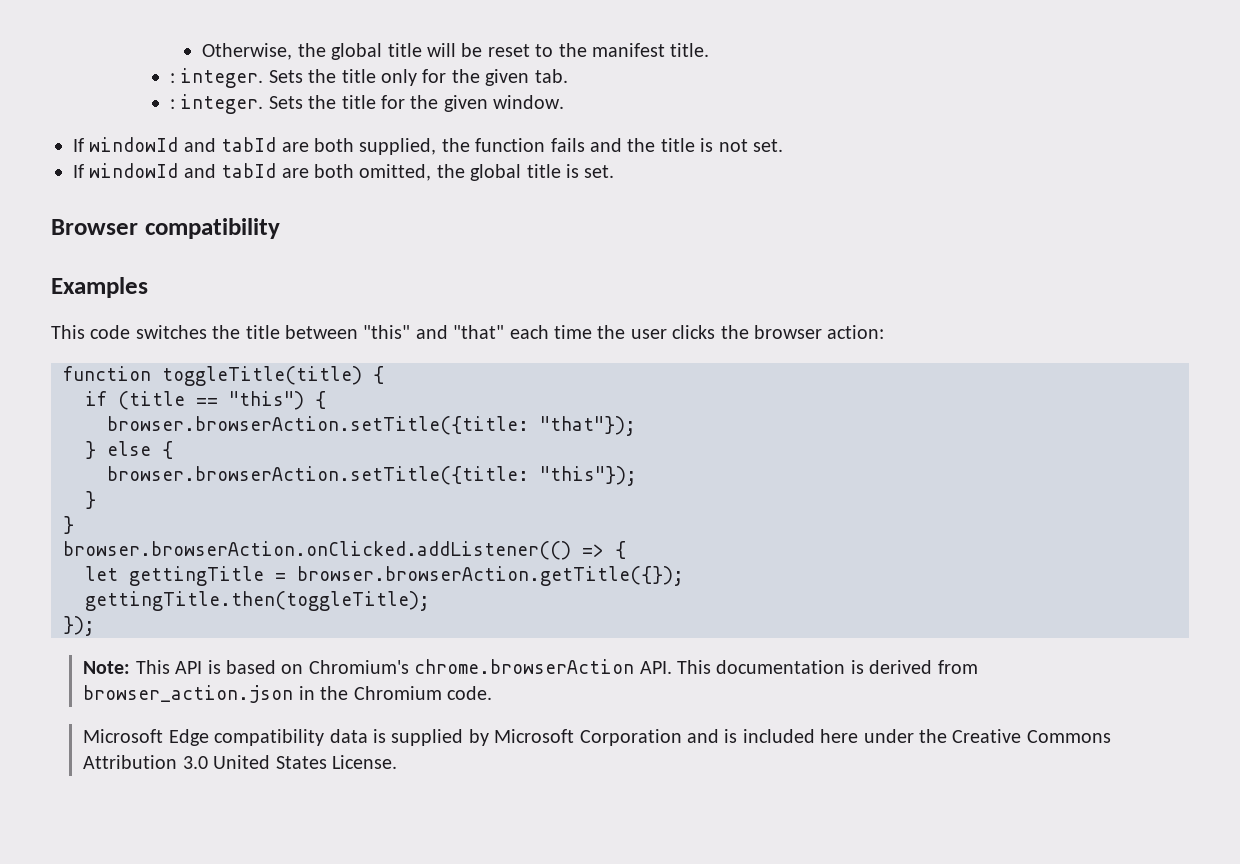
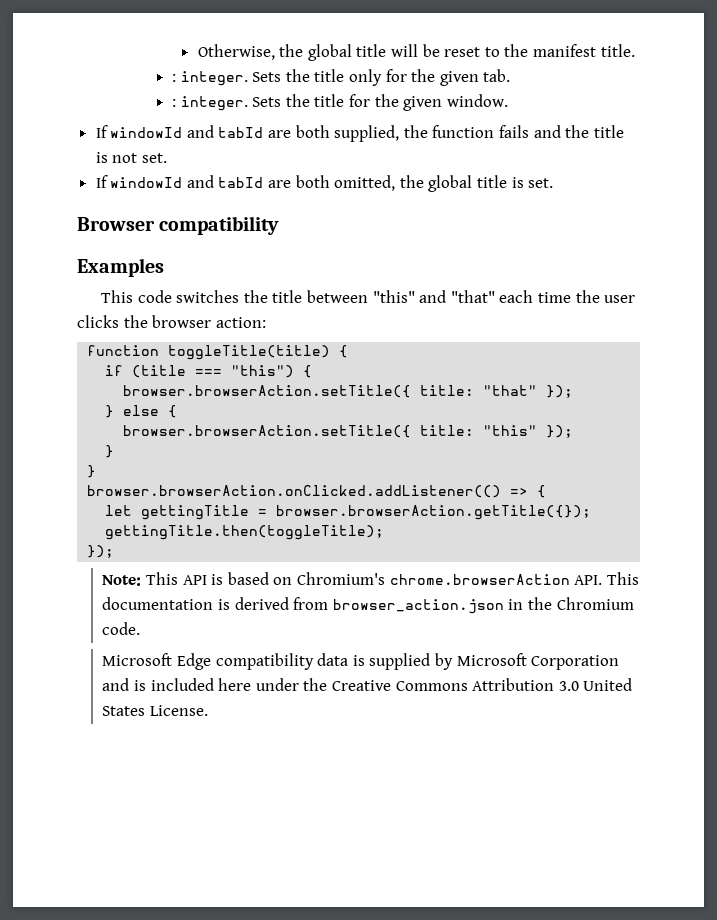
- if (title == "this") {
+ if (title === "this") {
- browser.browserAction.setTitle({title: "that"});
+ browser.browserAction.setTitle({ title: "that" });
- browser.browserAction.setTitle({title: "this"});
+ browser.browserAction.setTitle({ title: "this" });

